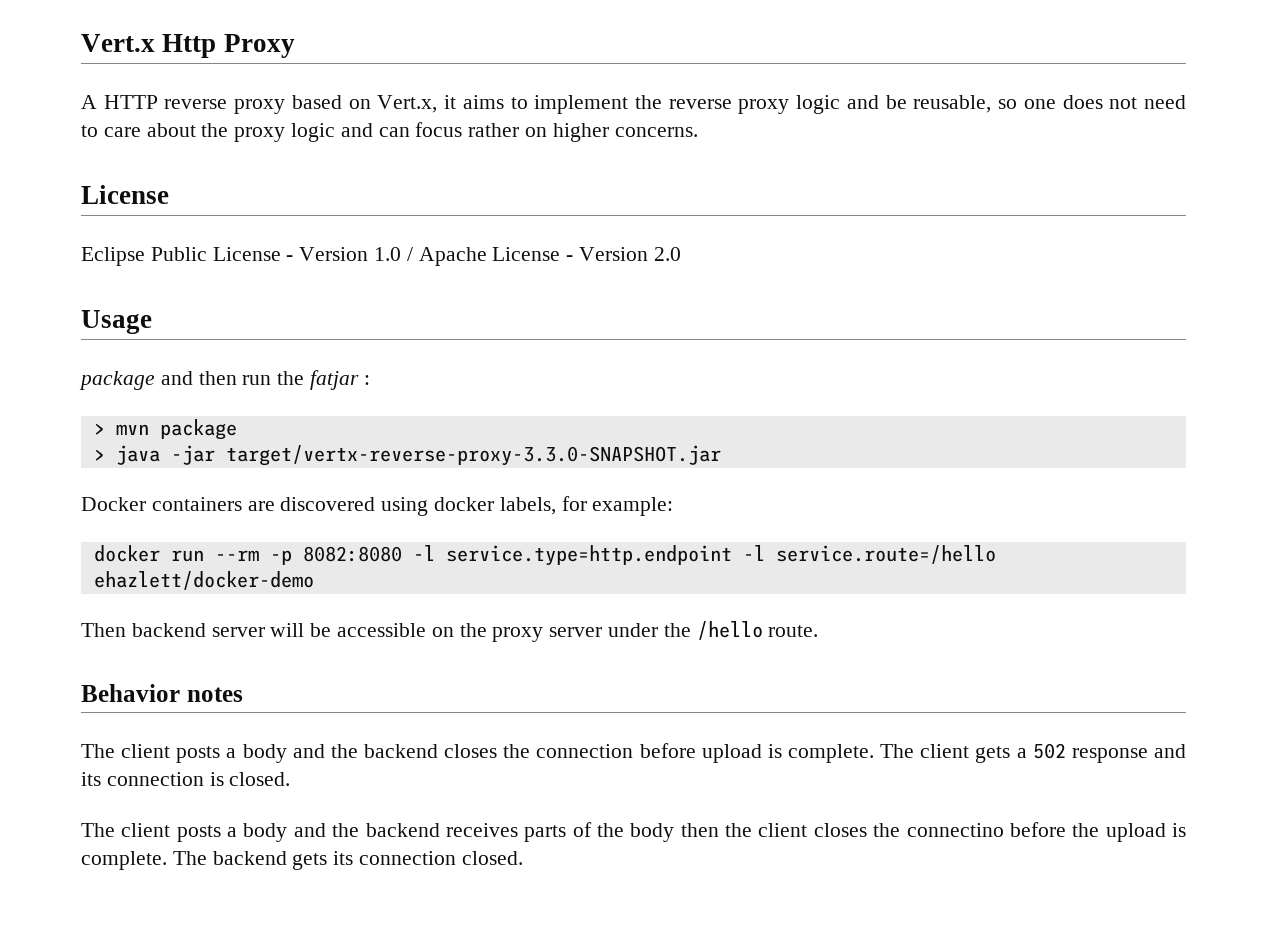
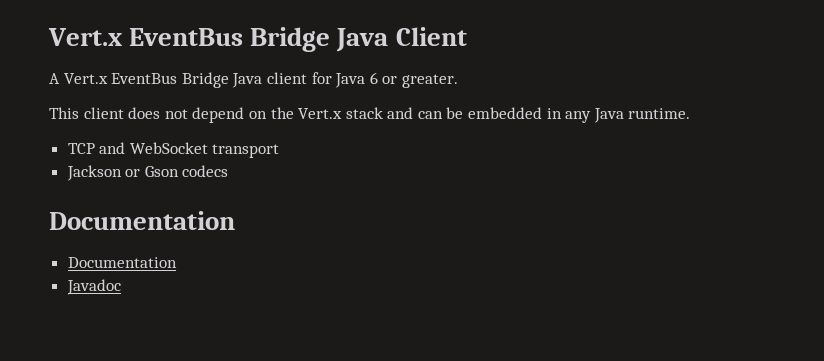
- Vert.x Http Proxy
- A HTTP reverse proxy based on Vert.x, it aims to implement the reverse proxy logic and be reusable, so one does not need to care about the proxy logic and can focus rather on higher concerns.
- License
- Eclipse Public License - Version 1.0 / Apache License - Version 2.0
- Usage
- package and then run the fatjar :
- > mvn package
- > java -jar target/vertx-reverse-proxy-3.3.0-SNAPSHOT.jar
- Docker containers are discovered using docker labels, for example:
- docker run --rm -p 8082:8080 -l service.type=http.endpoint -l service.route=/hello ehazlett/docker-demo
- Then backend server will be accessible on the proxy server under the /hello route.
- Behavior notes
- The client posts a body and the backend closes the connection before upload is complete. The client gets a 502 response and its connection is closed.
- The client posts a body and the backend receives parts of the body then the client closes the connectino before the upload is complete. The backend gets its connection closed.
+ Vert.x EventBus Bridge Java Client
+ A Vert.x EventBus Bridge Java client for Java 6 or greater.
+ This client does not depend on the Vert.x stack and can be embedded in any Java runtime.
+ TCP and WebSocket transport
+ Jackson or Gson codecs
+ Documentation
+ Documentation
+ Javadoc

